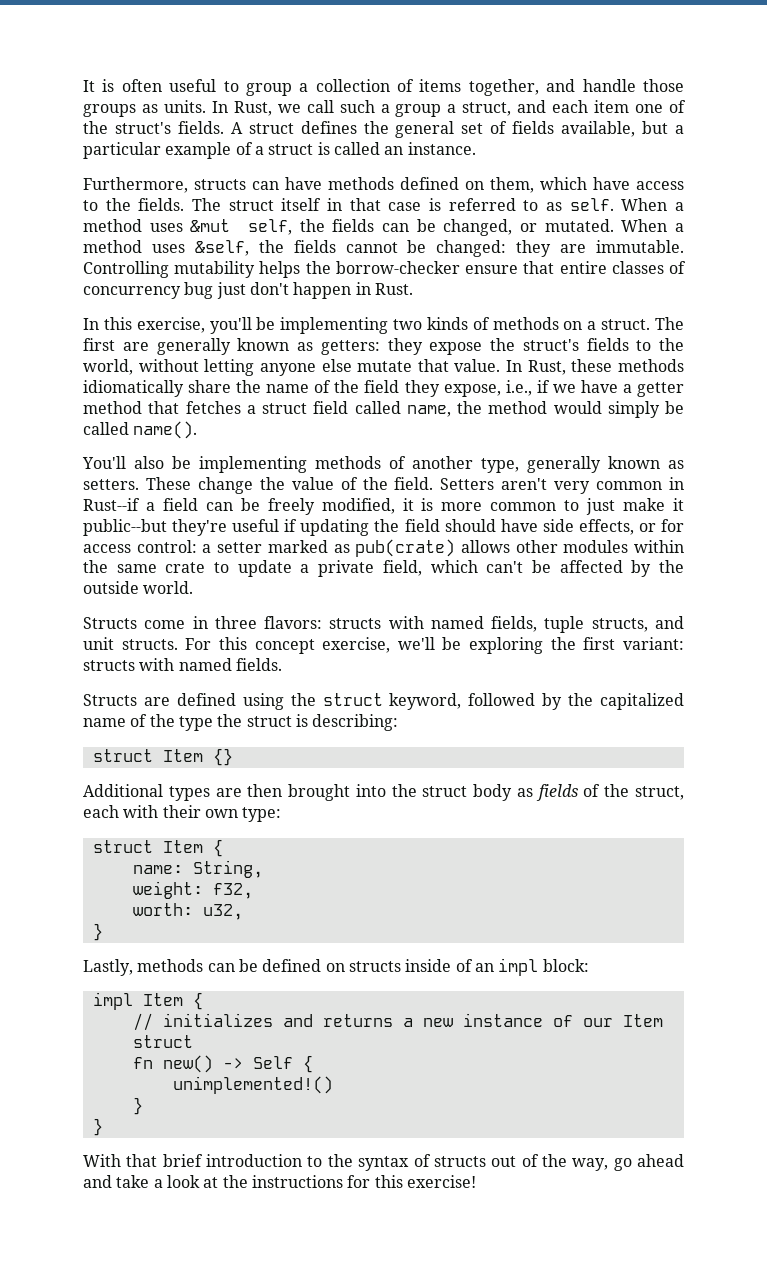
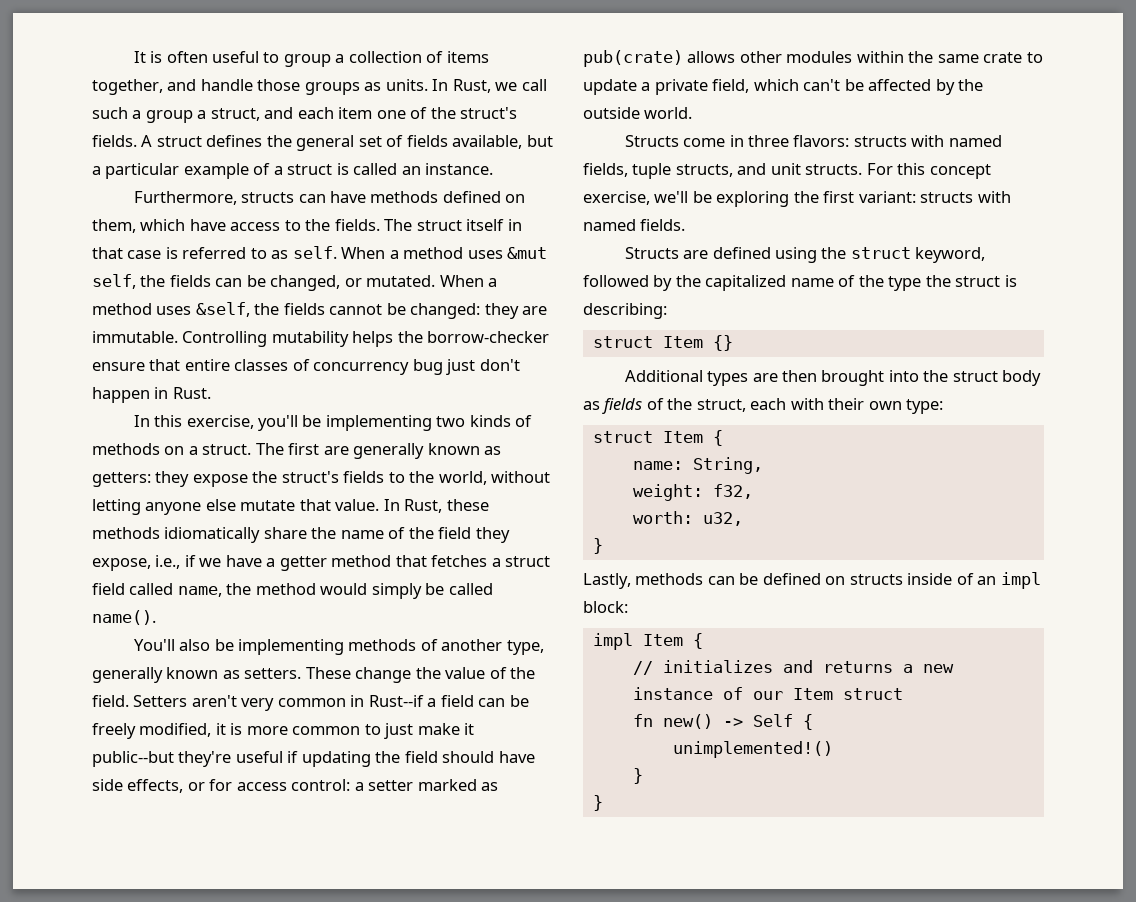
- With that brief introduction to the syntax of structs out of the way, go ahead and take a look at the instructions for this exercise!

